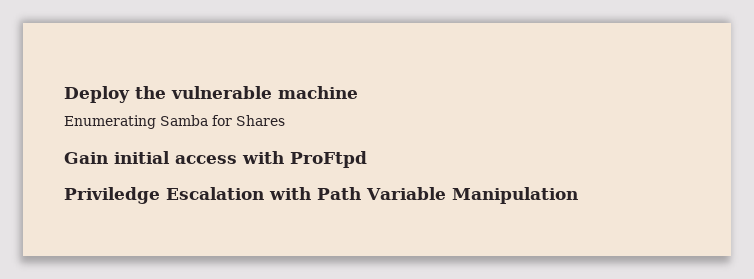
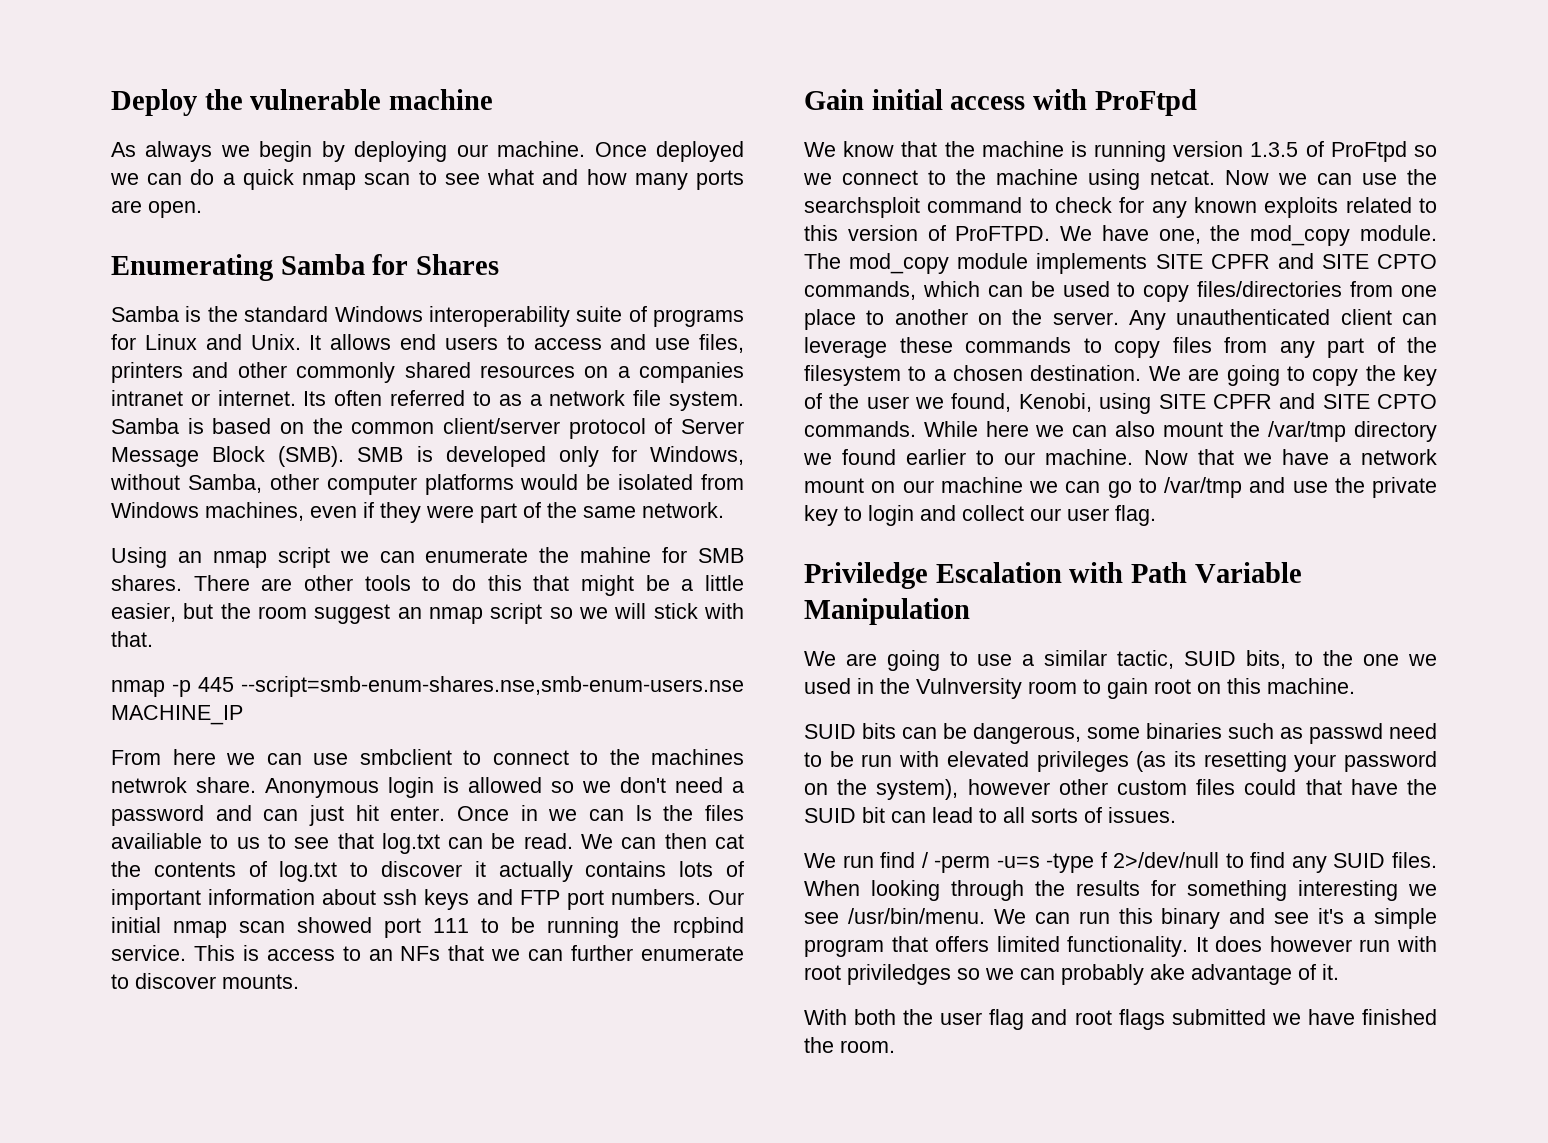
+ As always we begin by deploying our machine. Once deployed we can do a quick nmap scan to see what and how many ports are open.
  Enumerating Samba for Shares
+ Samba is the standard Windows interoperability suite of programs for Linux and Unix. It allows end users to access and use files, printers and other commonly shared resources on a companies intranet or internet. Its often referred to as a network file system. Samba is based on the common client/server protocol of Server Message Block (SMB). SMB is developed only for Windows, without Samba, other computer platforms would be isolated from Windows machines, even if they were part of the same network.
+ Using an nmap script we can enumerate the mahine for SMB shares. There are other tools to do this that might be a little easier, but the room suggest an nmap script so we will stick with that.
+ nmap -p 445 --script=smb-enum-shares.nse,smb-enum-users.nse MACHINE_IP
+ From here we can use smbclient to connect to the machines netwrok share. Anonymous login is allowed so we don't need a password and can just hit enter. Once in we can ls the files availiable to us to see that log.txt can be read. We can then cat the contents of log.txt to discover it actually contains lots of important information about ssh keys and FTP port numbers. Our initial nmap scan showed port 111 to be running the rcpbind service. This is access to an NFs that we can further enumerate to discover mounts.
+ We know that the machine is running version 1.3.5 of ProFtpd so we connect to the machine using netcat. Now we can use the searchsploit command to check for any known exploits related to this version of ProFTPD. We have one, the mod_copy module. The mod_copy module implements SITE CPFR and SITE CPTO commands, which can be used to copy files/directories from one place to another on the server. Any unauthenticated client can leverage these commands to copy files from any part of the filesystem to a chosen destination. We are going to copy the key of the user we found, Kenobi, using SITE CPFR and SITE CPTO commands. While here we can also mount the /var/tmp directory we found earlier to our machine. Now that we have a network mount on our machine we can go to /var/tmp and use the private key to login and collect our user flag.
+ We are going to use a similar tactic, SUID bits, to the one we used in the Vulnversity room to gain root on this machine.
+ SUID bits can be dangerous, some binaries such as passwd need to be run with elevated privileges (as its resetting your password on the system), however other custom files could that have the SUID bit can lead to all sorts of issues.
+ We run find / -perm -u=s -type f 2>/dev/null to find any SUID files. When looking through the results for something interesting we see /usr/bin/menu. We can run this binary and see it's a simple program that offers limited functionality. It does however run with root priviledges so we can probably ake advantage of it.
+ With both the user flag and root flags submitted we have finished the room.

